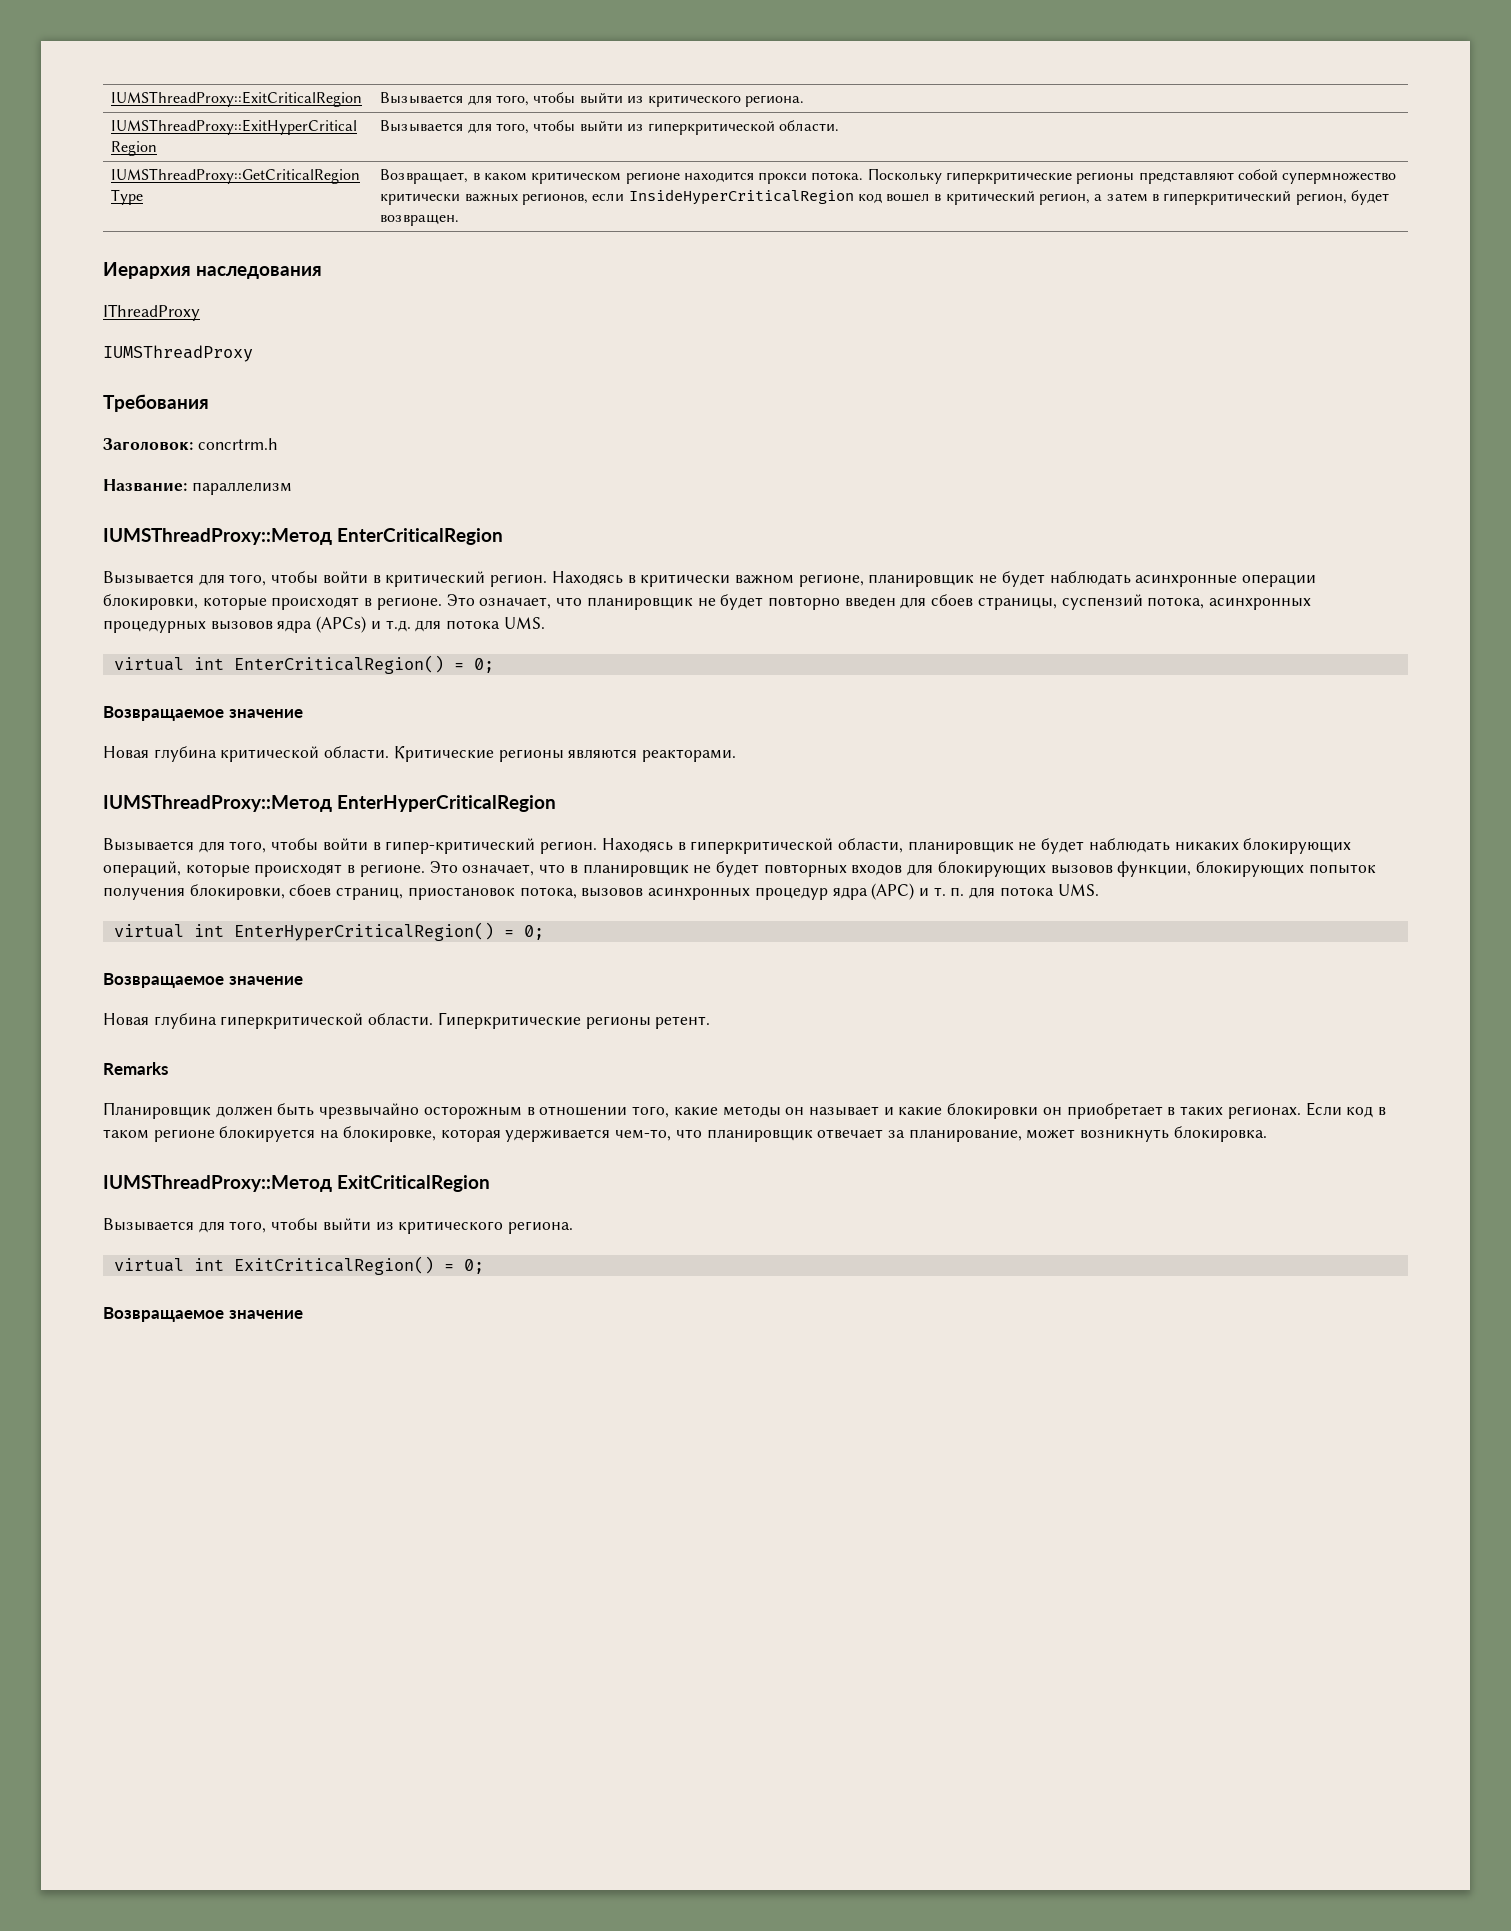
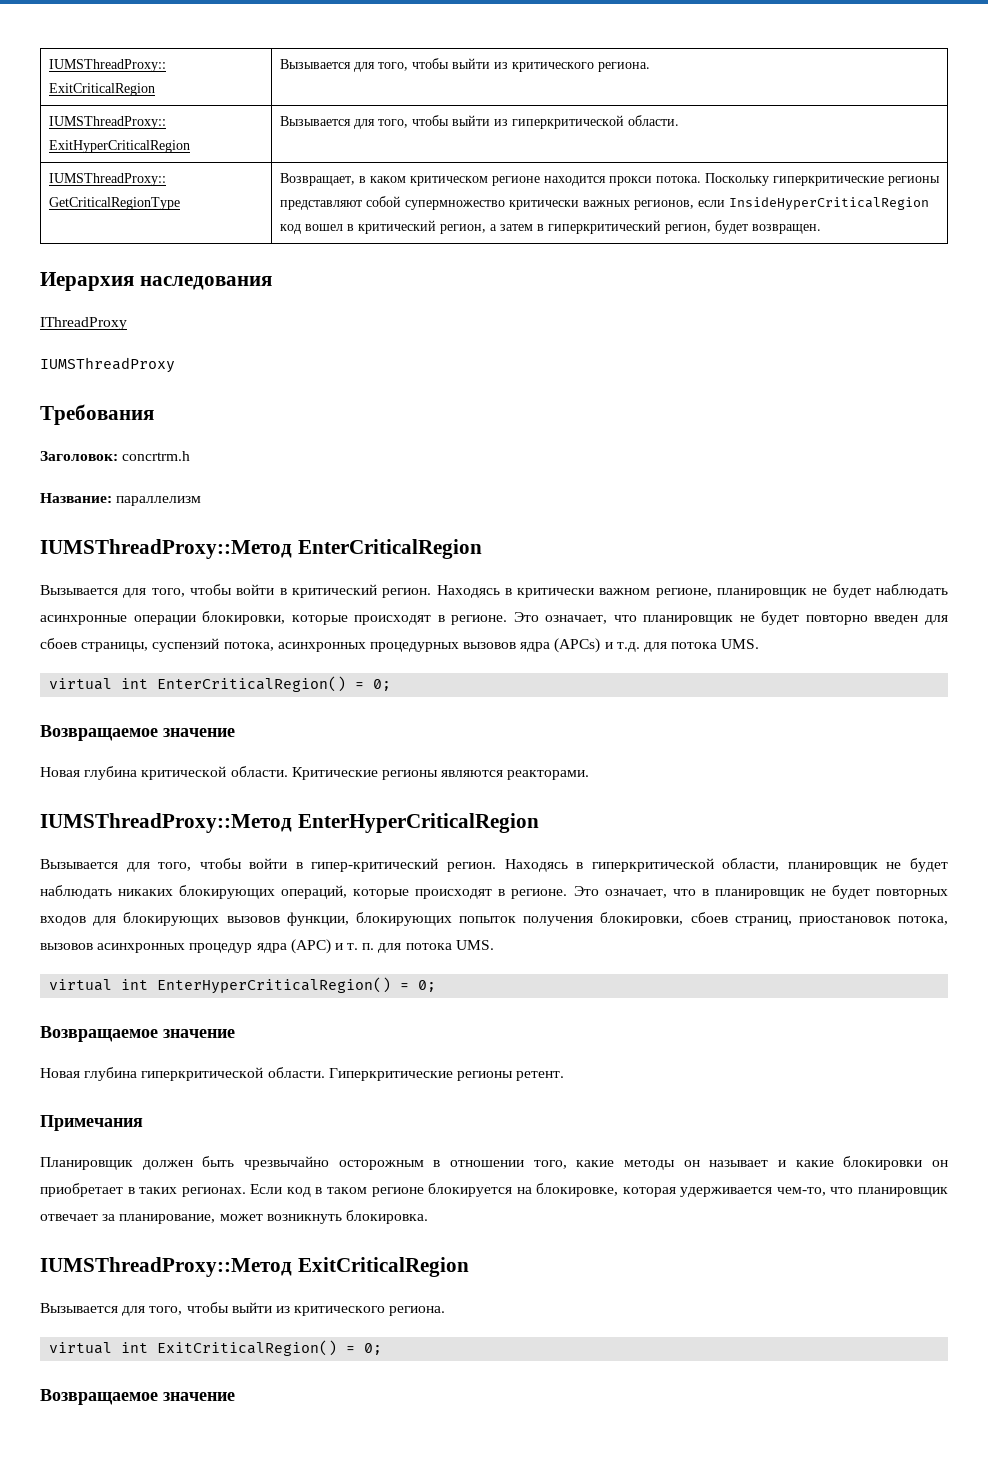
- Remarks
+ Примечания

